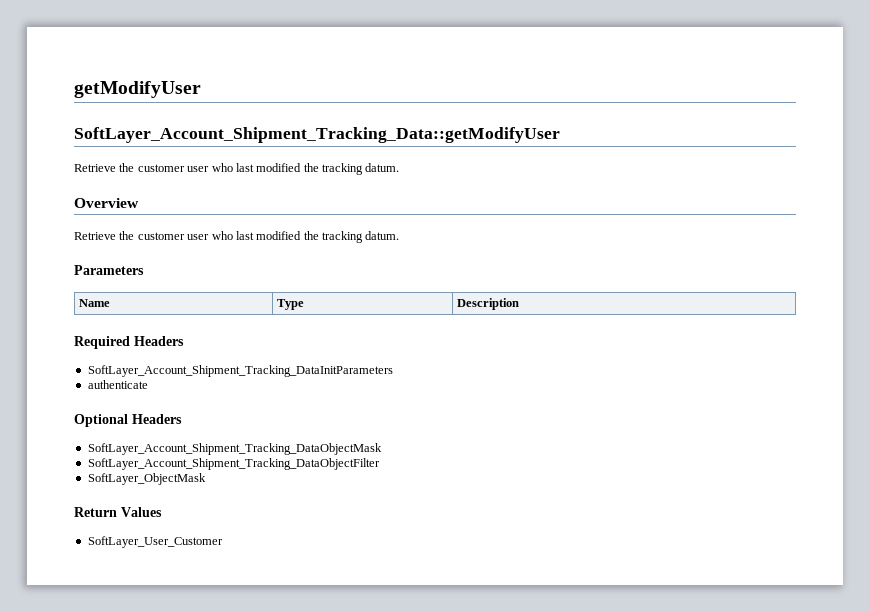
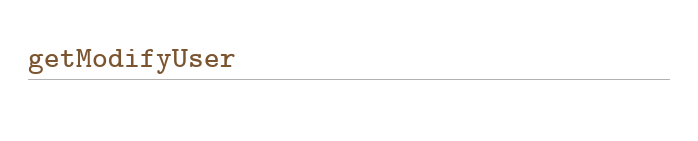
- SoftLayer_Account_Shipment_Tracking_Data::getModifyUser
- Retrieve the customer user who last modified the tracking datum.
- Overview
- Retrieve the customer user who last modified the tracking datum.
- Parameters
- Name | Type | Description
- Required Headers
- SoftLayer_Account_Shipment_Tracking_DataInitParameters
- authenticate
- Optional Headers
- SoftLayer_Account_Shipment_Tracking_DataObjectMask
- SoftLayer_Account_Shipment_Tracking_DataObjectFilter
- SoftLayer_ObjectMask
- Return Values
- SoftLayer_User_Customer

